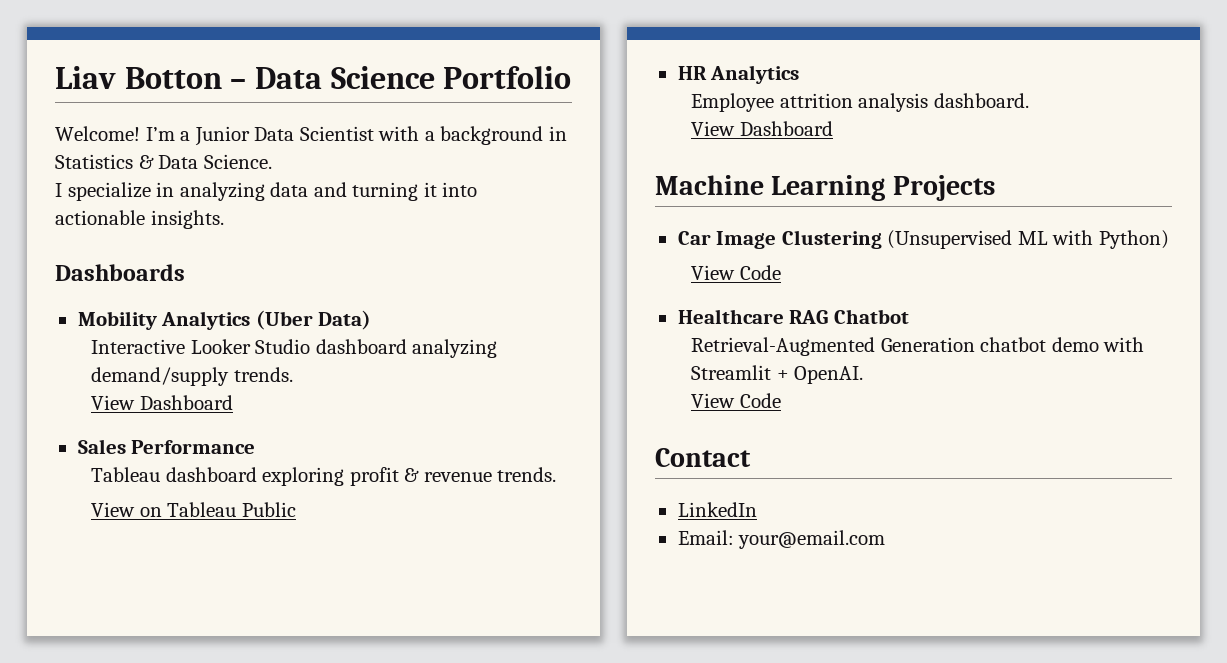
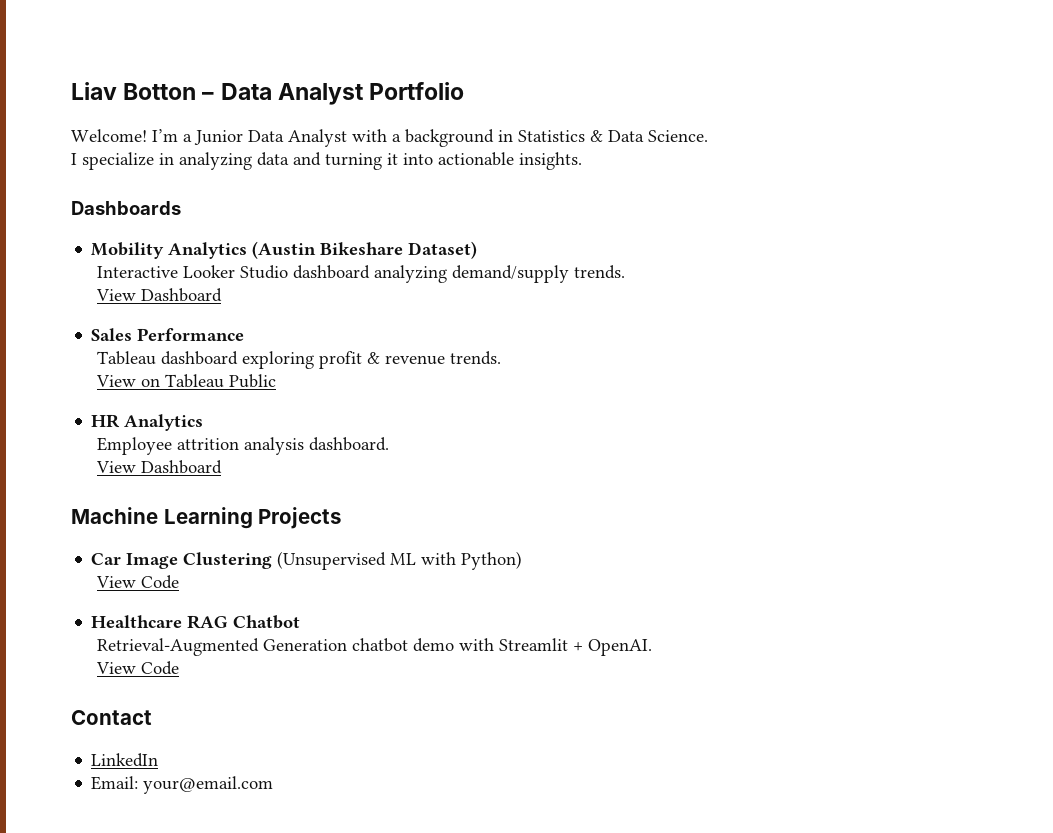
- Liav Botton – Data Science Portfolio
+ Liav Botton – Data Analyst Portfolio
- I’m a Junior Data Scientist with a background in Statistics & Data Science.
+ I’m a Junior Data Analyst with a background in Statistics & Data Science.
- Mobility Analytics (Uber Data)
+ Mobility Analytics (Austin Bikeshare Dataset)

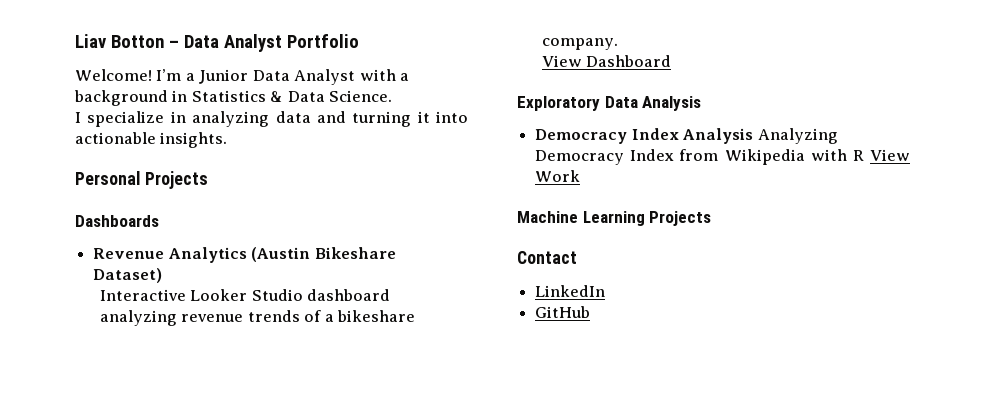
+ Personal Projects
- Mobility Analytics (Austin Bikeshare Dataset)
+ Revenue Analytics (Austin Bikeshare Dataset)
- Interactive Looker Studio dashboard analyzing demand/supply trends.
+ Interactive Looker Studio dashboard analyzing revenue trends of a bikeshare company.
  View Dashboard
- Sales Performance
- Tableau dashboard exploring profit & revenue trends.
- View on Tableau Public
- HR Analytics
- Employee attrition analysis dashboard.
- View Dashboard
+ Exploratory Data Analysis
+ Democracy Index Analysis Analyzing Democracy Index from Wikipedia with R View Work
  Machine Learning Projects
- Car Image Clustering (Unsupervised ML with Python)
- View Code
- Healthcare RAG Chatbot
- Retrieval-Augmented Generation chatbot demo with Streamlit + OpenAI.
- View Code
- Email: your@email.com
+ GitHub

